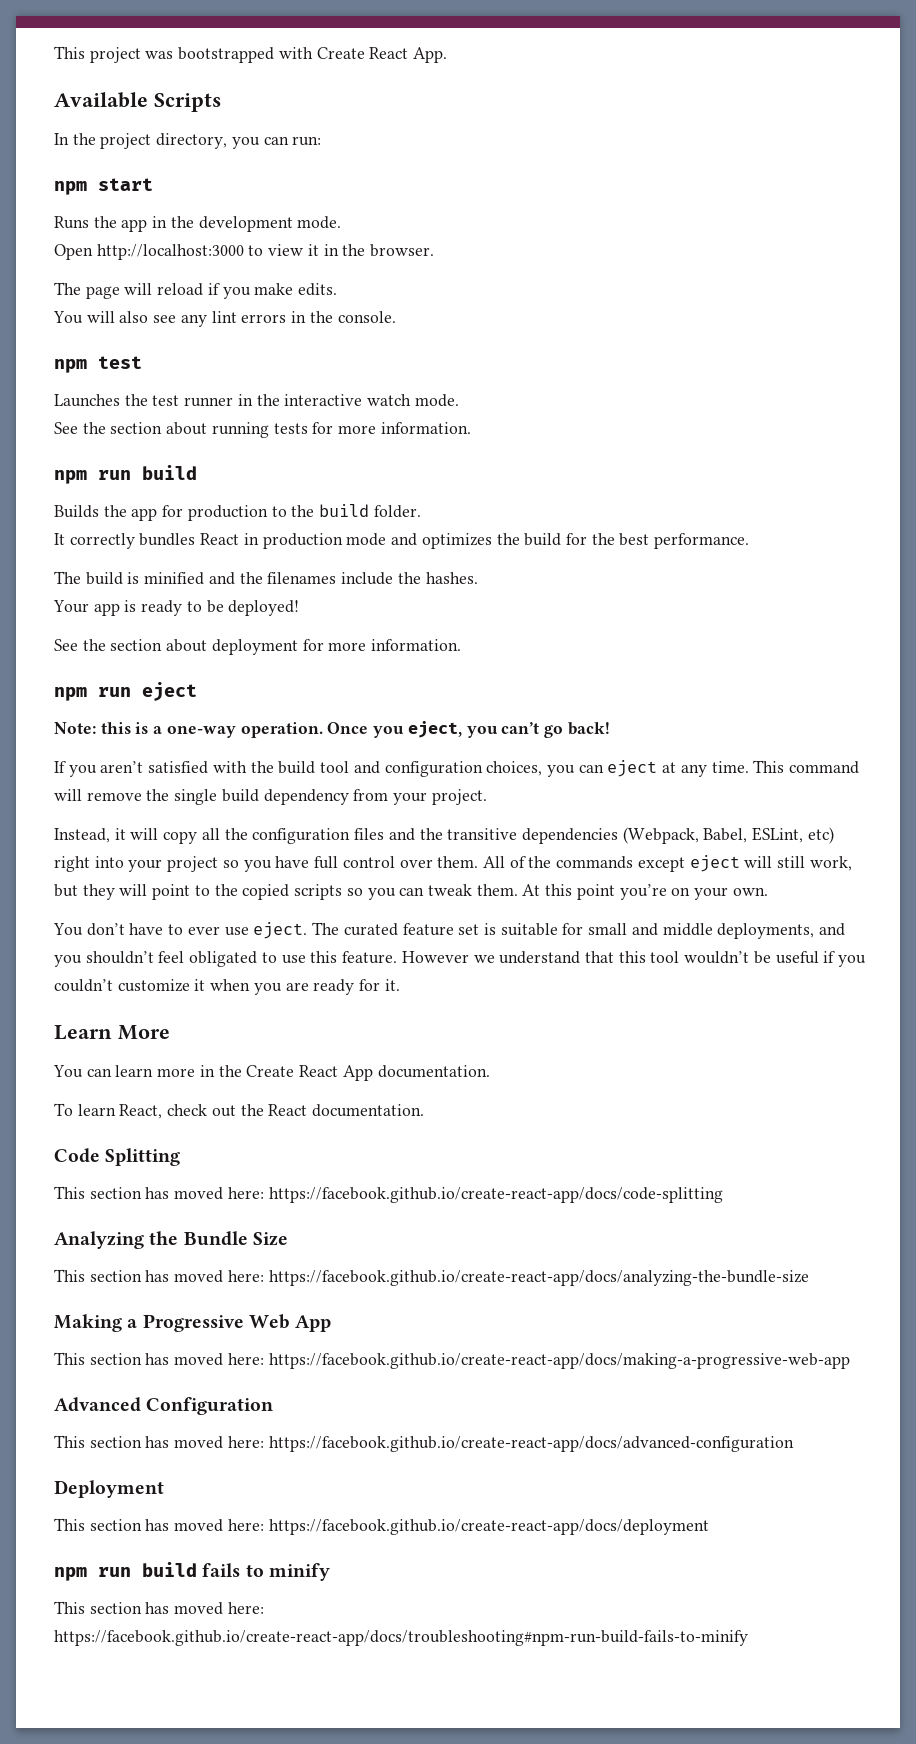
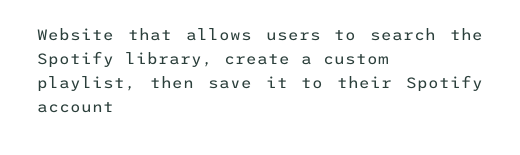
- This project was bootstrapped with Create React App.
- Available Scripts
- In the project directory, you can run:
- npm start
- Runs the app in the development mode.
- Open http://localhost:3000 to view it in the browser.
- The page will reload if you make edits.
- You will also see any lint errors in the console.
- npm test
- Launches the test runner in the interactive watch mode.
- See the section about running tests for more information.
- npm run build
- Builds the app for production to the build folder.
- It correctly bundles React in production mode and optimizes the build for the best performance.
- The build is minified and the filenames include the hashes.
- Your app is ready to be deployed!
- See the section about deployment for more information.
- npm run eject
- Note: this is a one-way operation. Once you eject, you can’t go back!
- If you aren’t satisfied with the build tool and configuration choices, you can eject at any time. This command will remove the single build dependency from your project.
- Instead, it will copy all the configuration files and the transitive dependencies (Webpack, Babel, ESLint, etc) right into your project so you have full control over them. All of the commands except eject will still work, but they will point to the copied scripts so you can tweak them. At this point you’re on your own.
- You don’t have to ever use eject. The curated feature set is suitable for small and middle deployments, and you shouldn’t feel obligated to use this feature. However we understand that this tool wouldn’t be useful if you couldn’t customize it when you are ready for it.
- Learn More
- You can learn more in the Create React App documentation.
- To learn React, check out the React documentation.
- Code Splitting
- This section has moved here: https://facebook.github.io/create-react-app/docs/code-splitting
- Analyzing the Bundle Size
- This section has moved here: https://facebook.github.io/create-react-app/docs/analyzing-the-bundle-size
- Making a Progressive Web App
- This section has moved here: https://facebook.github.io/create-react-app/docs/making-a-progressive-web-app
- Advanced Configuration
- This section has moved here: https://facebook.github.io/create-react-app/docs/advanced-configuration
- Deployment
- This section has moved here: https://facebook.github.io/create-react-app/docs/deployment
- npm run build fails to minify
- This section has moved here: https://facebook.github.io/create-react-app/docs/troubleshooting#npm-run-build-fails-to-minify
+ Website that allows users to search the Spotify library, create a custom playlist, then save it to their Spotify account

